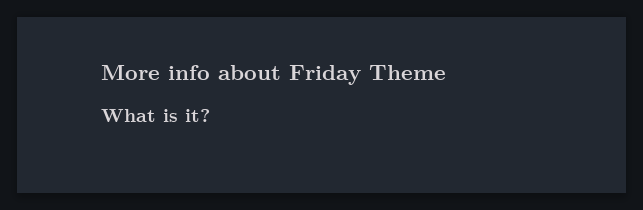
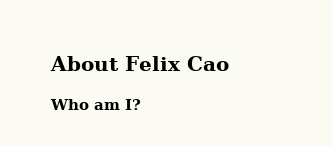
- More info about Friday Theme
- What is it?
+ About Felix Cao
+ Who am I?

